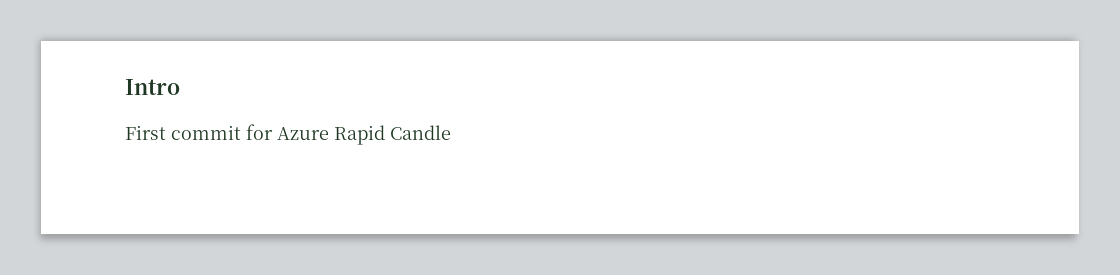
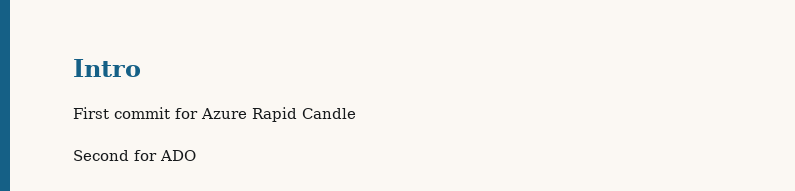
+ Second for ADO

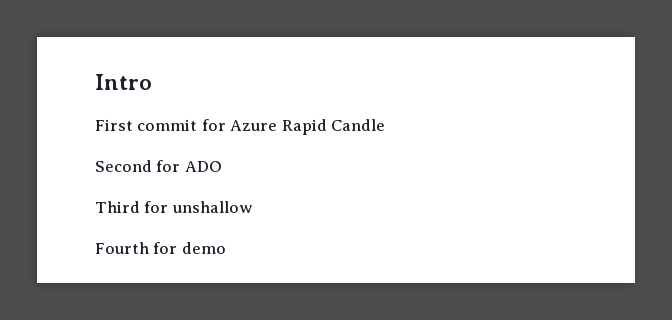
+ Third for unshallow
+ Fourth for demo

